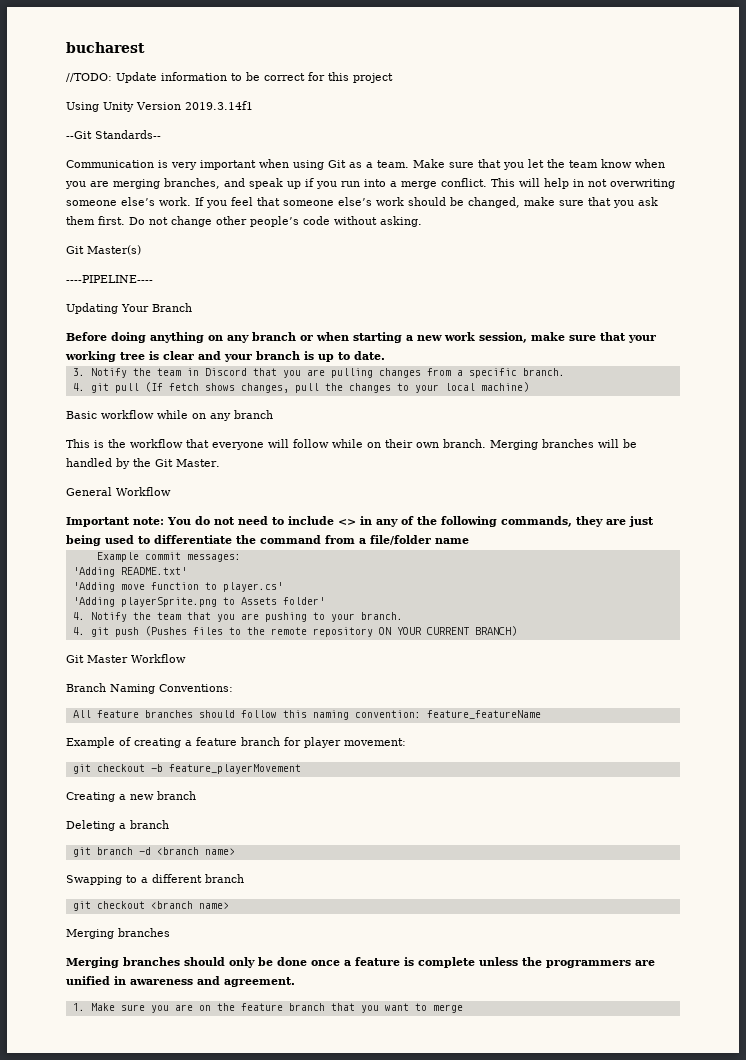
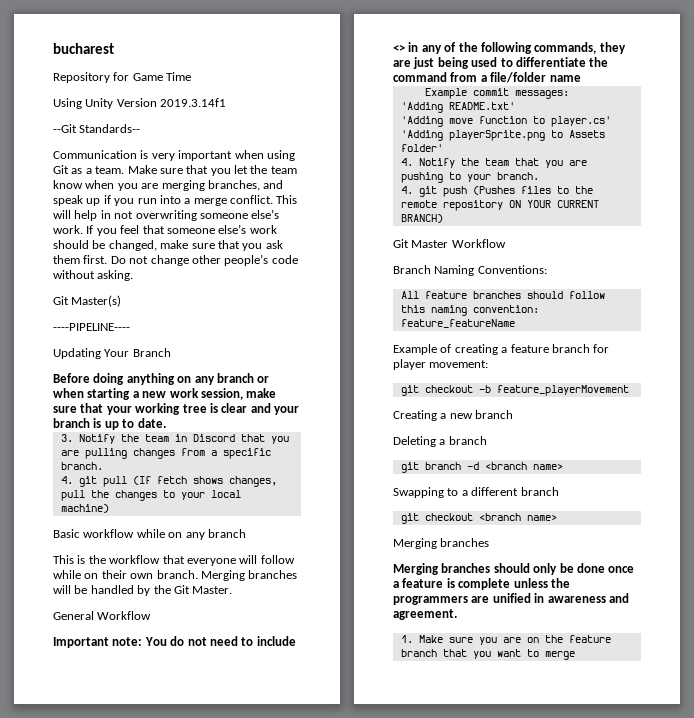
- //TODO: Update information to be correct for this project
+ Repository for Game Time

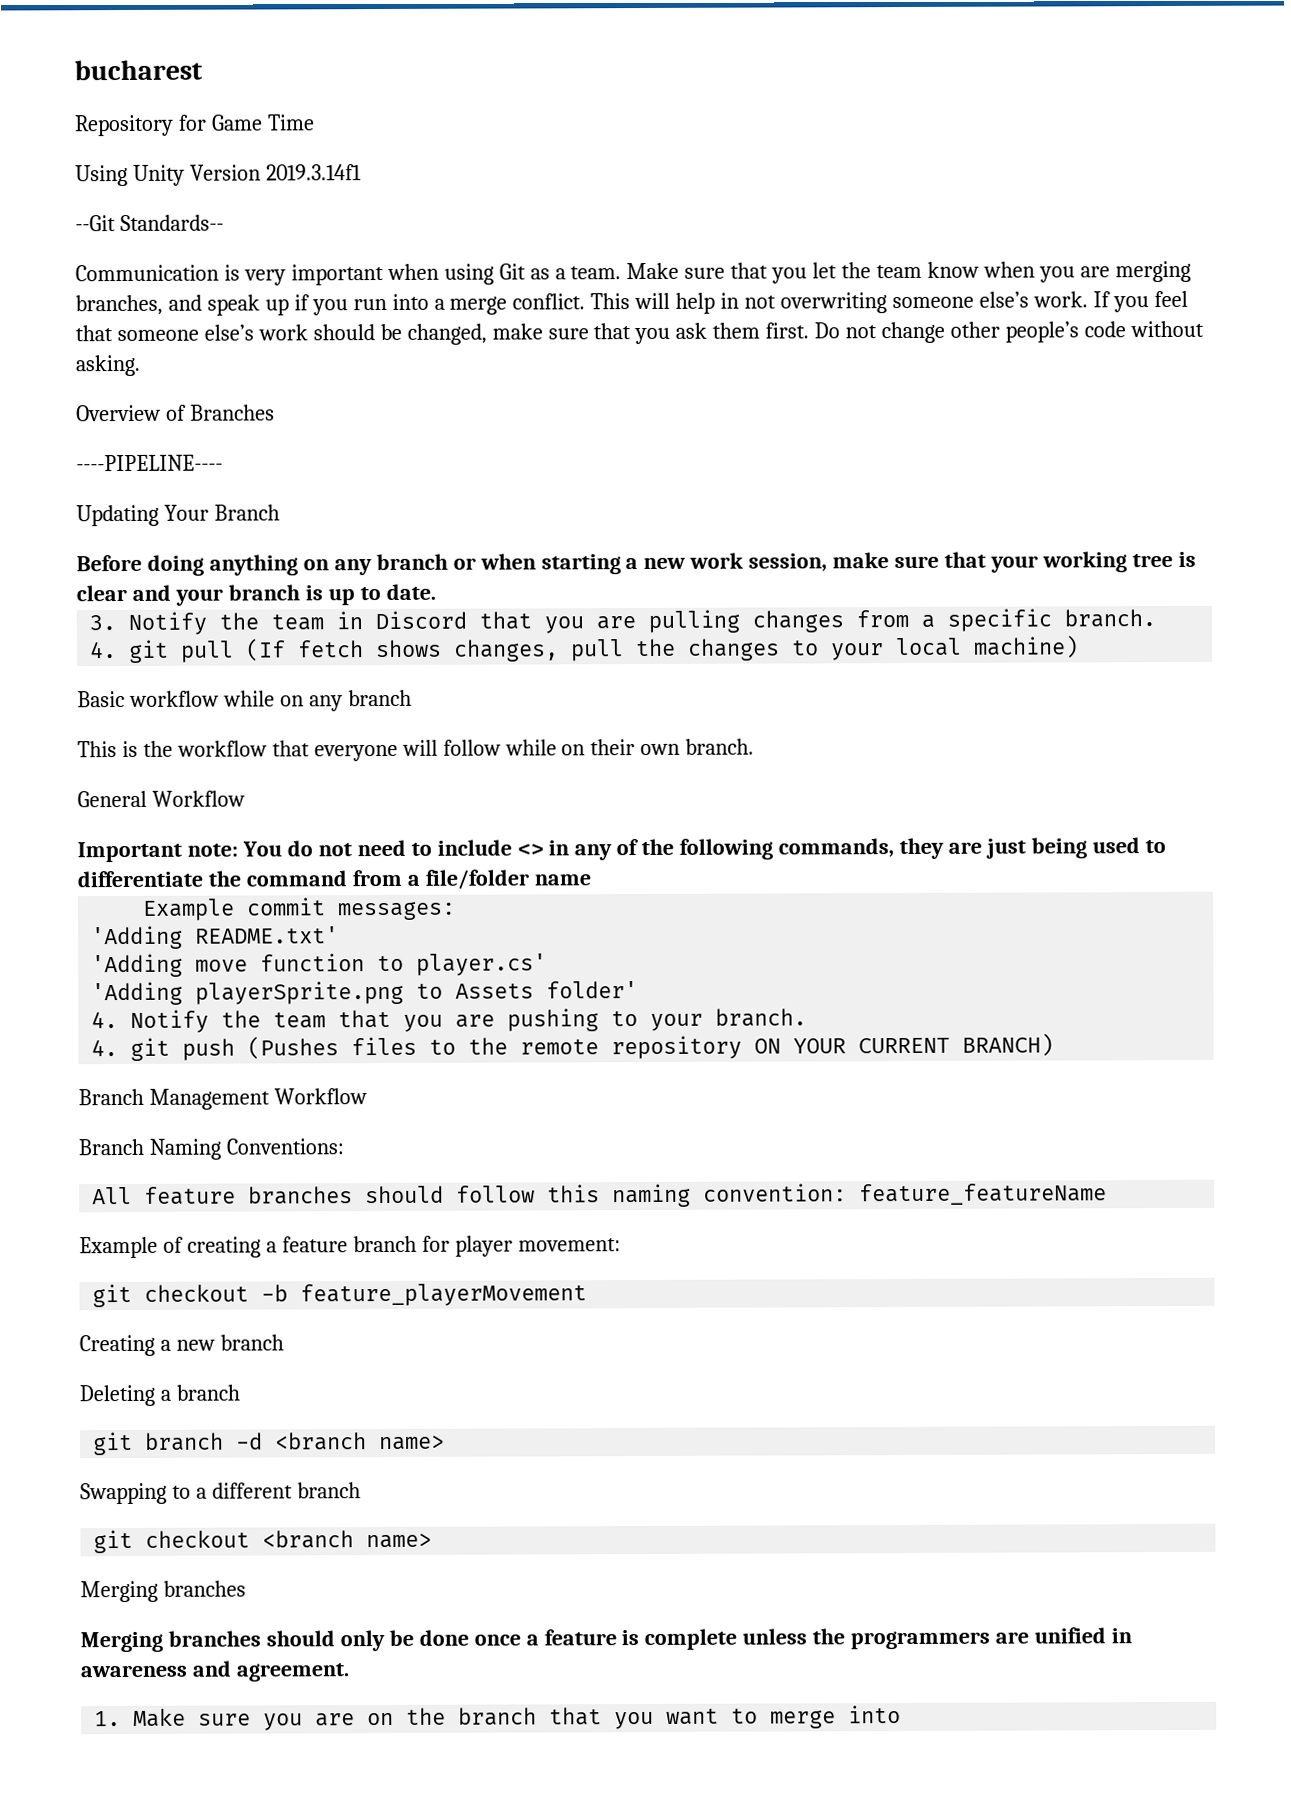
- Git Master(s)
+ Overview of Branches
- Merging branches will be handled by the Git Master.
- Git Master Workflow
+ Branch Management Workflow
- 1. Make sure you are on the feature branch that you want to merge
+ 1. Make sure you are on the branch that you want to merge into

